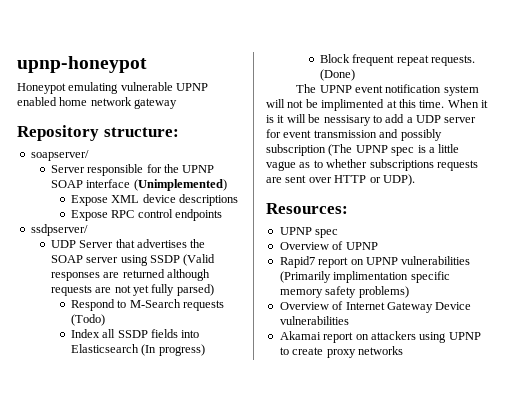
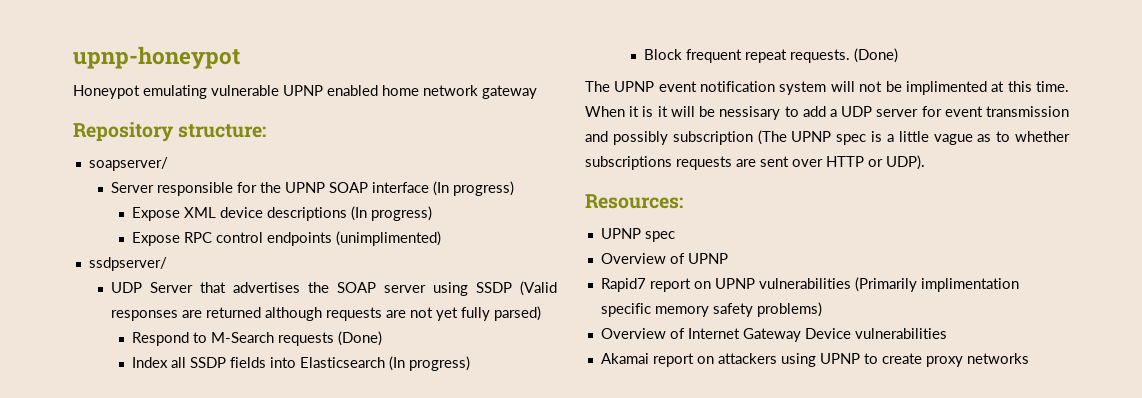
- Server responsible for the UPNP SOAP interface (Unimplemented)
+ Server responsible for the UPNP SOAP interface (In progress)
- Expose XML device descriptions
+ Expose XML device descriptions (In progress)
- Expose RPC control endpoints
+ Expose RPC control endpoints (unimplimented)
- Respond to M-Search requests (Todo)
+ Respond to M-Search requests (Done)

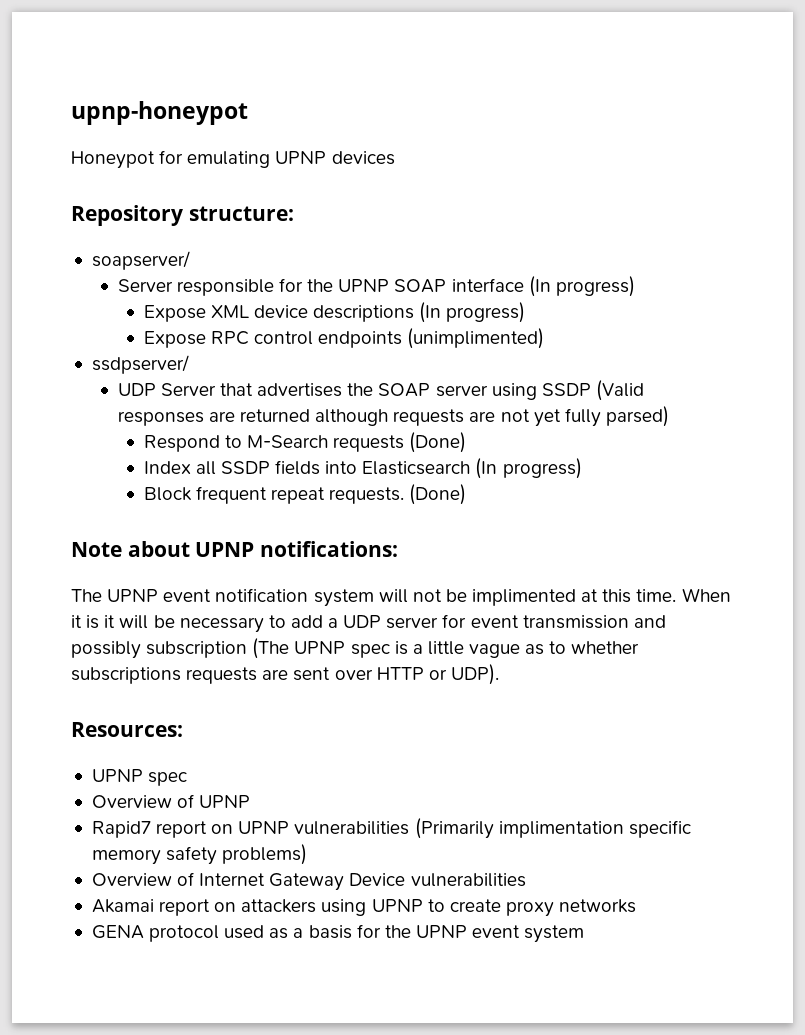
- Honeypot emulating vulnerable UPNP enabled home network gateway
+ Honeypot for emulating UPNP devices
+ Note about UPNP notifications:
- When it is it will be nessisary to add a UDP server for event transmission and possibly subscription (The UPNP spec is a little vague as to whether subscriptions requests are sent over HTTP or UDP).
+ When it is it will be necessary to add a UDP server for event transmission and possibly subscription (The UPNP spec is a little vague as to whether subscriptions requests are sent over HTTP or UDP).
+ GENA protocol used as a basis for the UPNP event system

